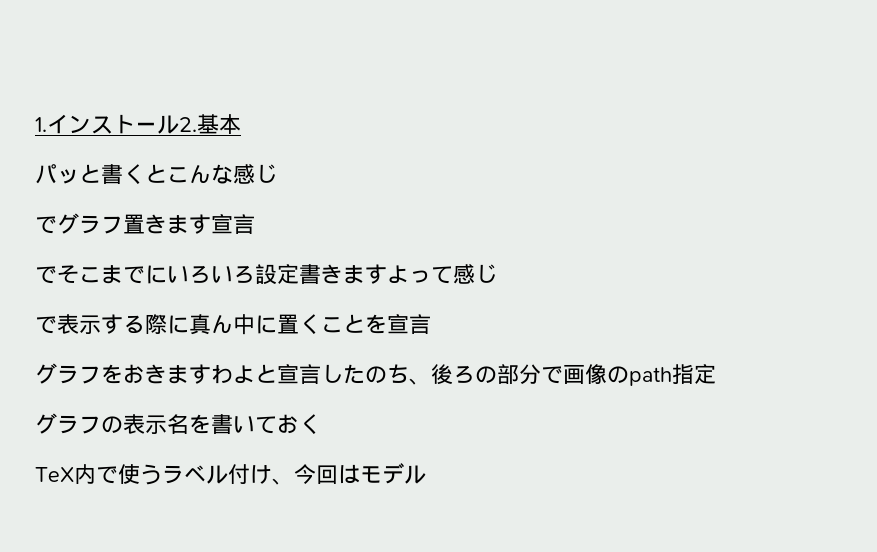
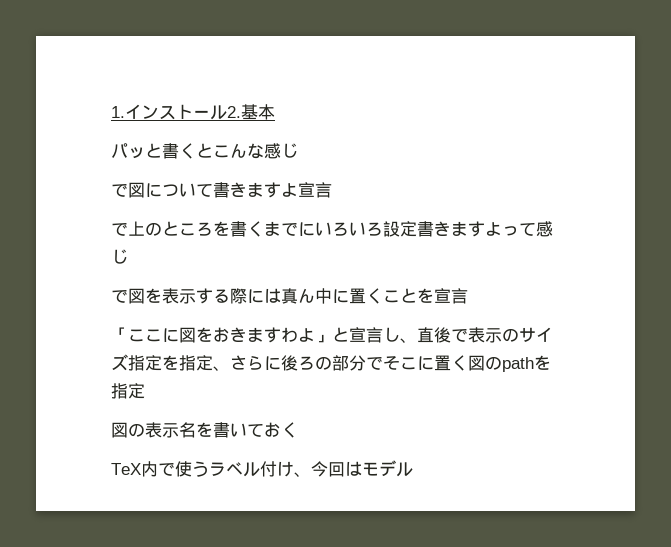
- でグラフ置きます宣言
- でそこまでにいろいろ設定書きますよって感じ
+ で図について書きますよ宣言
+ で上のところを書くまでにいろいろ設定書きますよって感じ
- で表示する際に真ん中に置くことを宣言
+ で図を表示する際には真ん中に置くことを宣言
- グラフをおきますわよと宣言したのち、後ろの部分で画像のpath指定
+ 「ここに図をおきますわよ」と宣言し、直後で表示のサイズ指定を指定、さらに後ろの部分でそこに置く図のpathを指定
- グラフの表示名を書いておく
+ 図の表示名を書いておく

